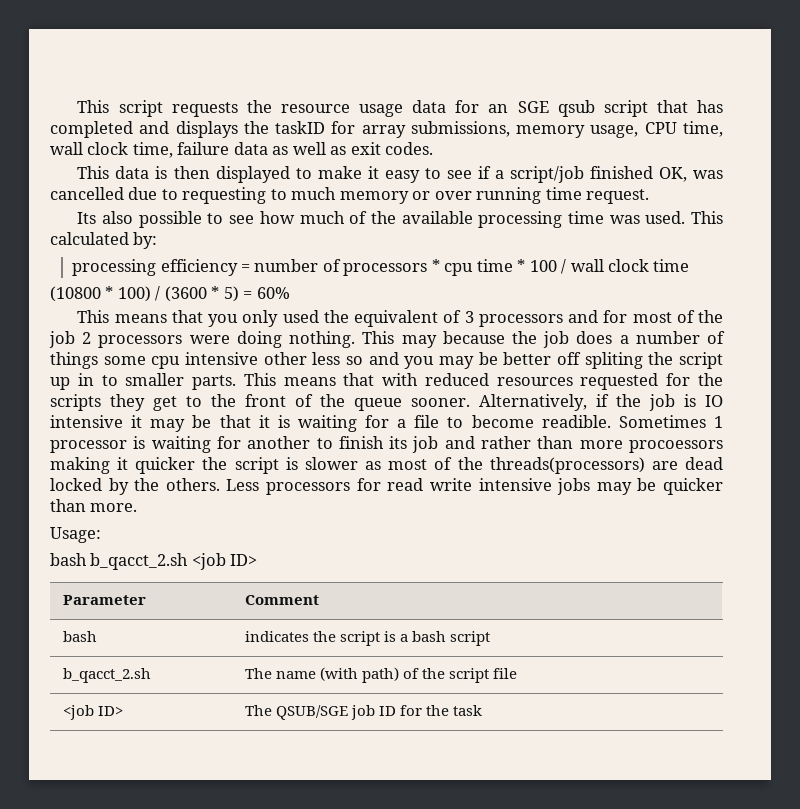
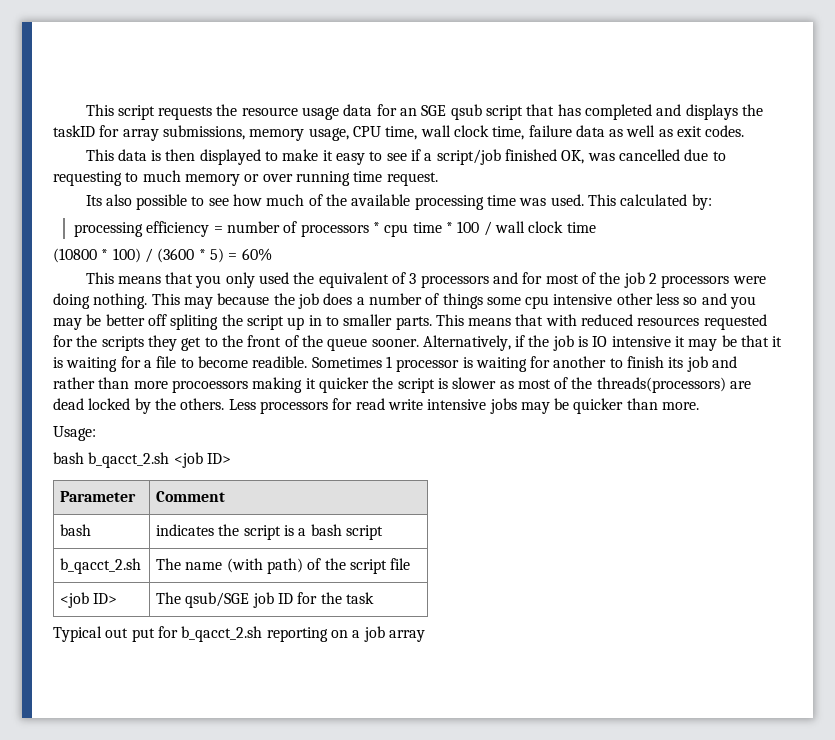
- <job ID> | The QSUB/SGE job ID for the task
+ <job ID> | The qsub/SGE job ID for the task
+ Typical out put for b_qacct_2.sh reporting on a job array

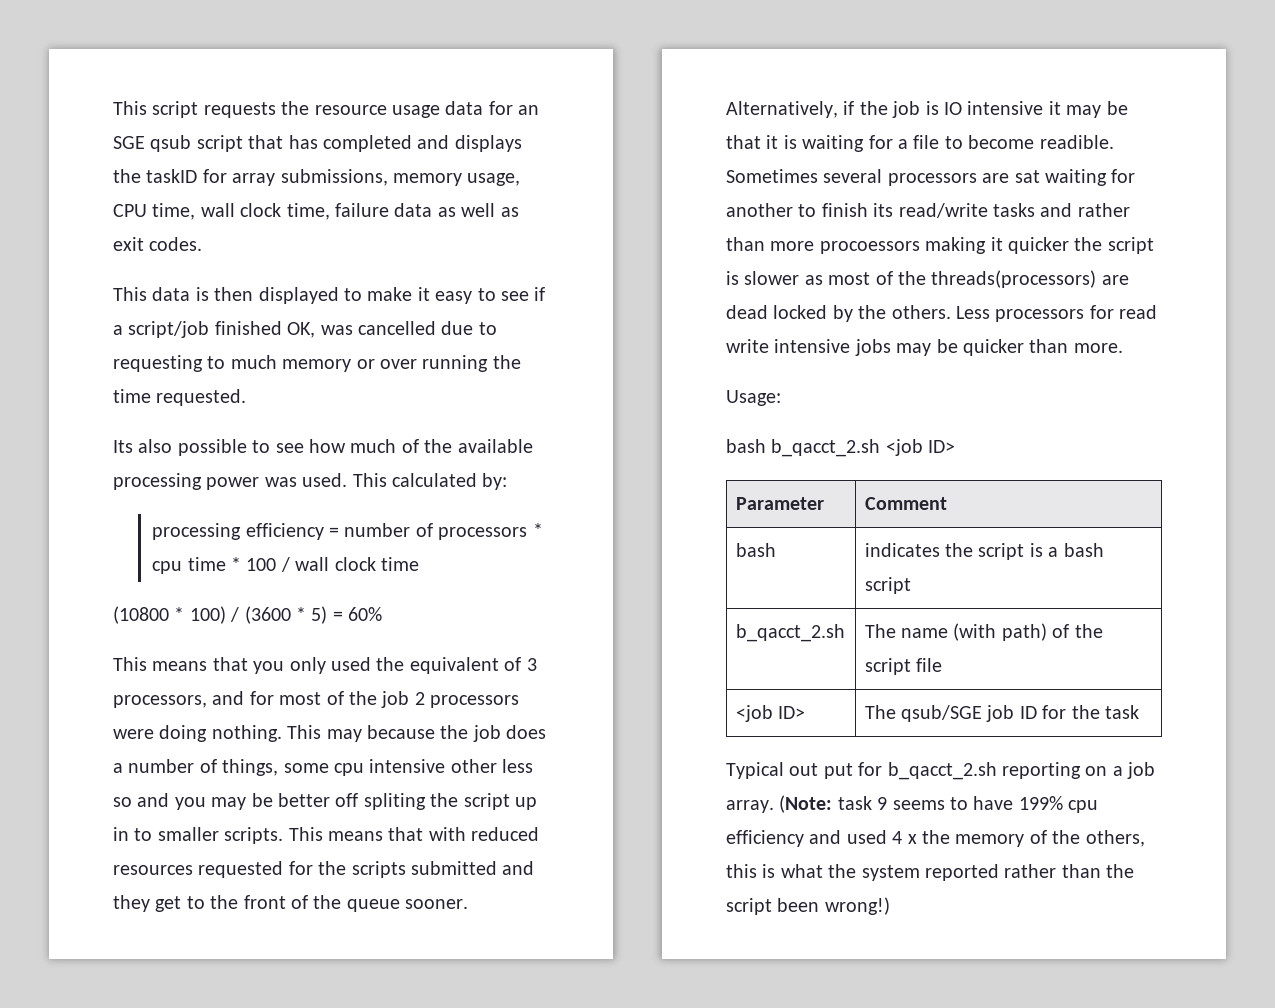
- This data is then displayed to make it easy to see if a script/job finished OK, was cancelled due to requesting to much memory or over running time request.
+ This data is then displayed to make it easy to see if a script/job finished OK, was cancelled due to requesting to much memory or over running the time requested.
- Its also possible to see how much of the available processing time was used.
+ Its also possible to see how much of the available processing power was used.
- This means that you only used the equivalent of 3 processors and for most of the job 2 processors were doing nothing.
+ This means that you only used the equivalent of 3 processors, and for most of the job 2 processors were doing nothing.
- This may because the job does a number of things some cpu intensive other less so and you may be better off spliting the script up in to smaller parts.
+ This may because the job does a number of things, some cpu intensive other less so and you may be better off spliting the script up in to smaller scripts.
- This means that with reduced resources requested for the scripts they get to the front of the queue sooner.
+ This means that with reduced resources requested for the scripts submitted and they get to the front of the queue sooner.
- Sometimes 1 processor is waiting for another to finish its job and rather than more procoessors making it quicker the script is slower as most of the threads(processors) are dead locked by the others.
+ Sometimes several processors are sat waiting for another to finish its read/write tasks and rather than more procoessors making it quicker the script is slower as most of the threads(processors) are dead locked by the others.
- Typical out put for b_qacct_2.sh reporting on a job array
+ Typical out put for b_qacct_2.sh reporting on a job array. (Note: task 9 seems to have 199% cpu efficiency and used 4 x the memory of the others, this is what the system reported rather than the script been wrong!)

